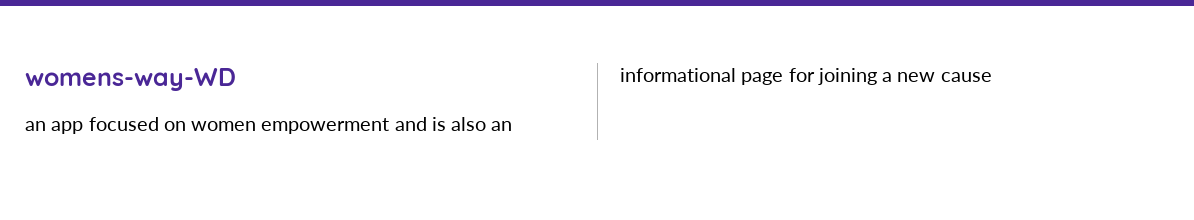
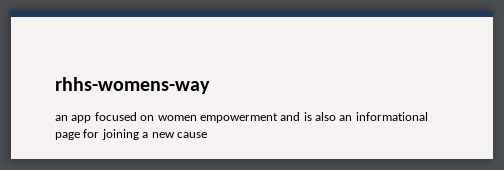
- womens-way-WD
+ rhhs-womens-way

